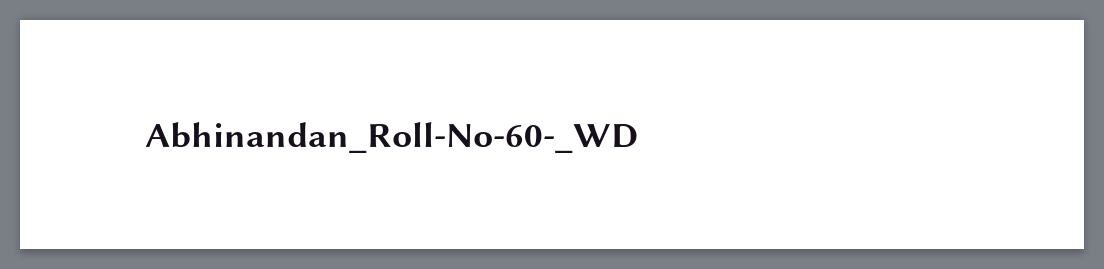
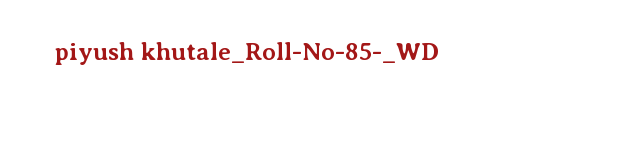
- Abhinandan_Roll-No-60-_WD
+ piyush khutale_Roll-No-85-_WD

